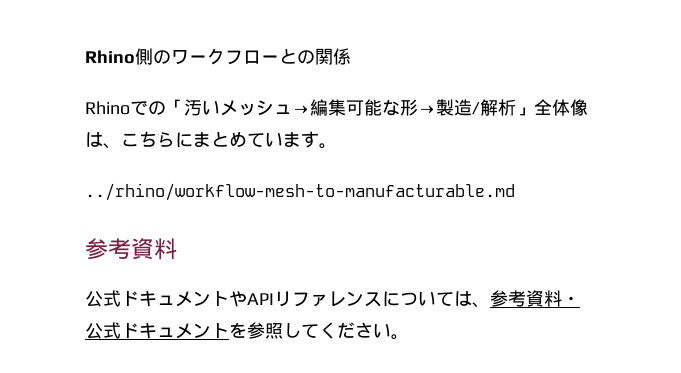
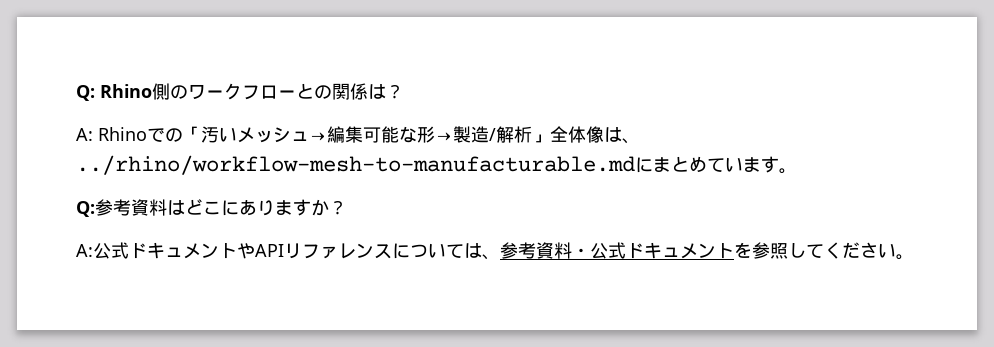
- Rhino側のワークフローとの関係
- Rhinoでの「汚いメッシュ→編集可能な形→製造/解析」全体像は、こちらにまとめています。
+ Q: Rhino側のワークフローとの関係は？
+ A: Rhinoでの「汚いメッシュ→編集可能な形→製造/解析」全体像は、../rhino/workflow-mesh-to-manufacturable.mdにまとめています。
- ../rhino/workflow-mesh-to-manufacturable.md
- 参考資料
- 公式ドキュメントやAPIリファレンスについては、参考資料・公式ドキュメントを参照してください。
+ Q:参考資料はどこにありますか？
+ A:公式ドキュメントやAPIリファレンスについては、参考資料・公式ドキュメントを参照してください。

